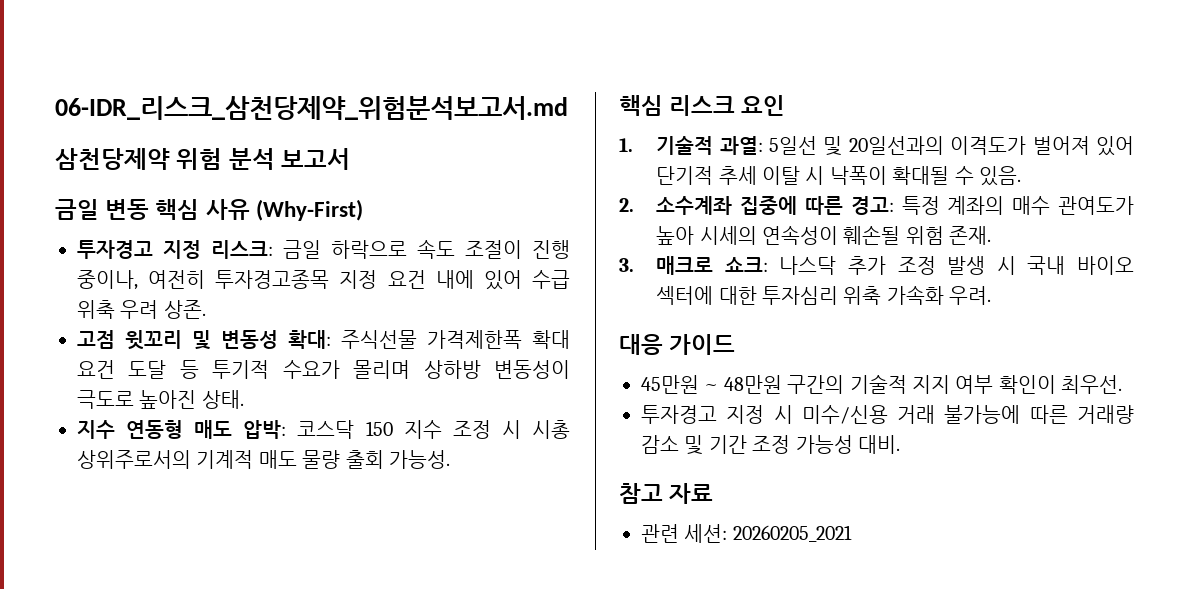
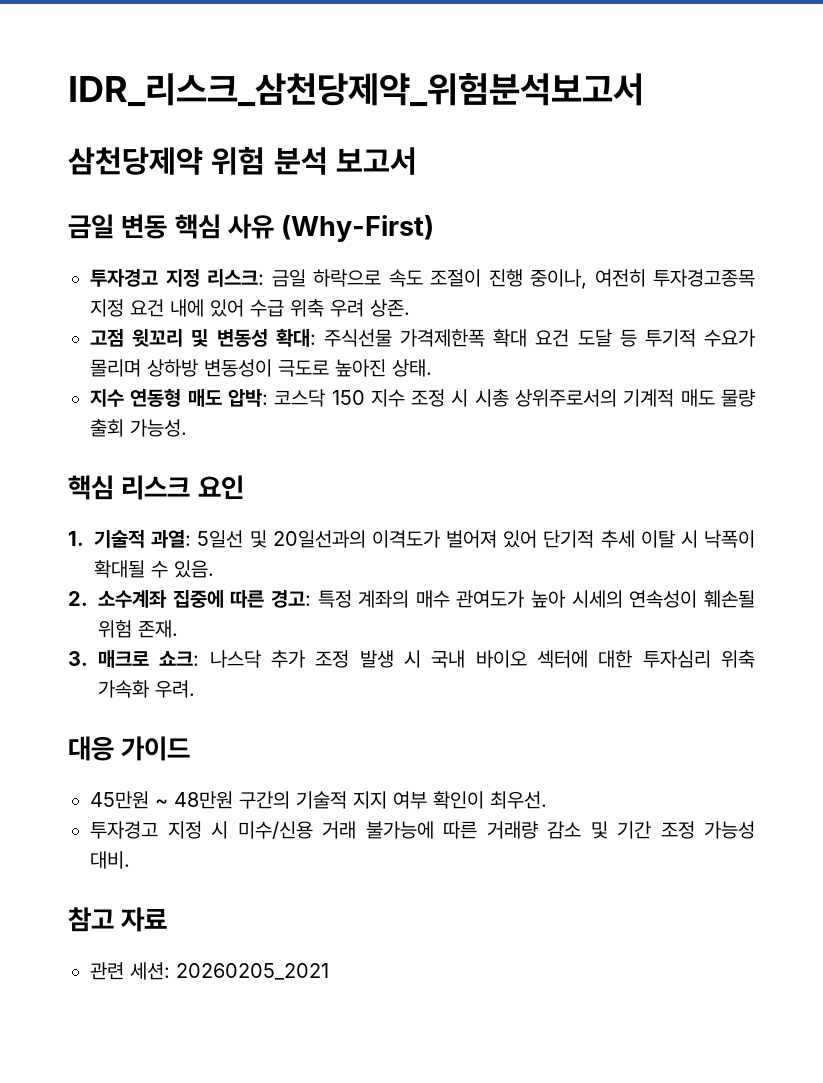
- 06-IDR_리스크_삼천당제약_위험분석보고서.md
+ IDR_리스크_삼천당제약_위험분석보고서

